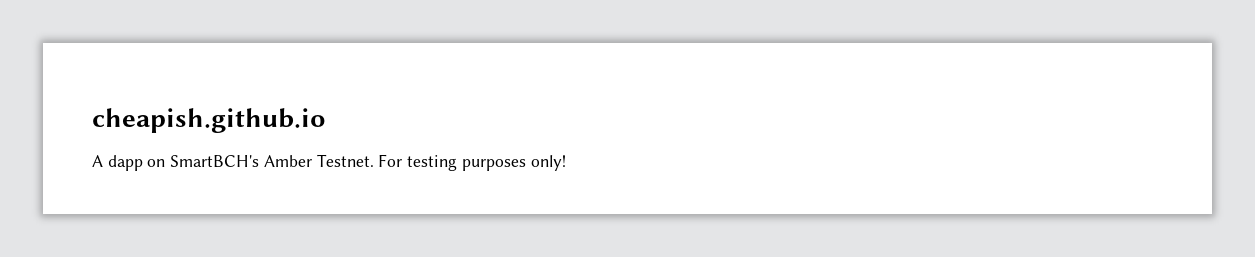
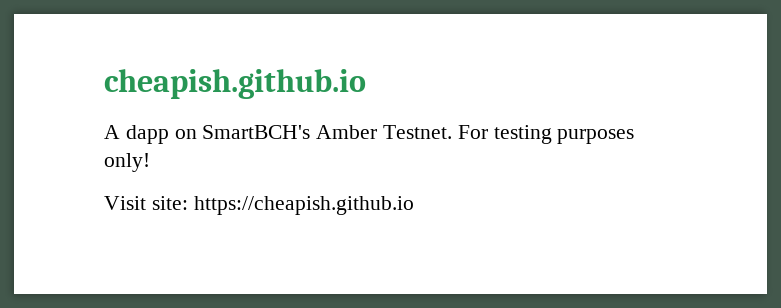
+ Visit site: https://cheapish.github.io

